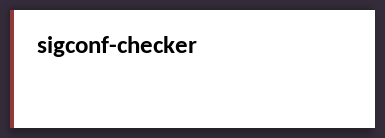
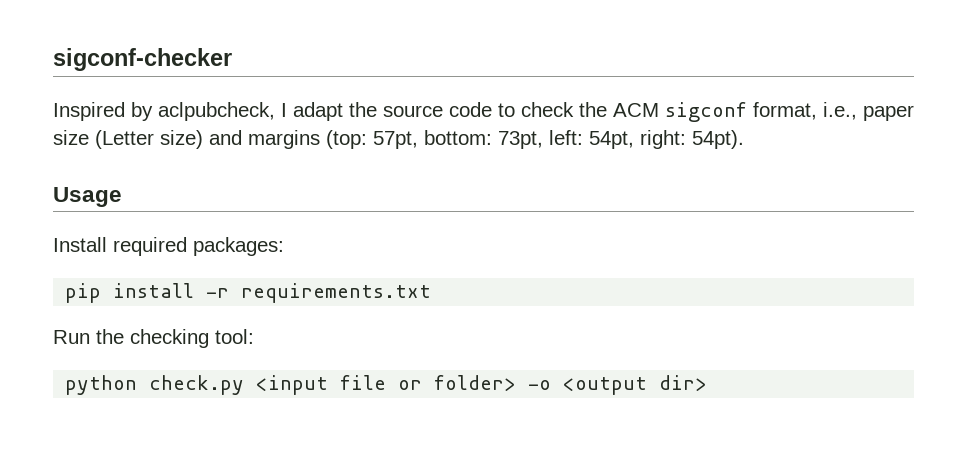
+ Inspired by aclpubcheck, I adapt the source code to check the ACM sigconf format, i.e., paper size (Letter size) and margins (top: 57pt, bottom: 73pt, left: 54pt, right: 54pt).
+ Usage
+ Install required packages:
+ pip install -r requirements.txt
+ Run the checking tool:
+ python check.py <input file or folder> -o <output dir>

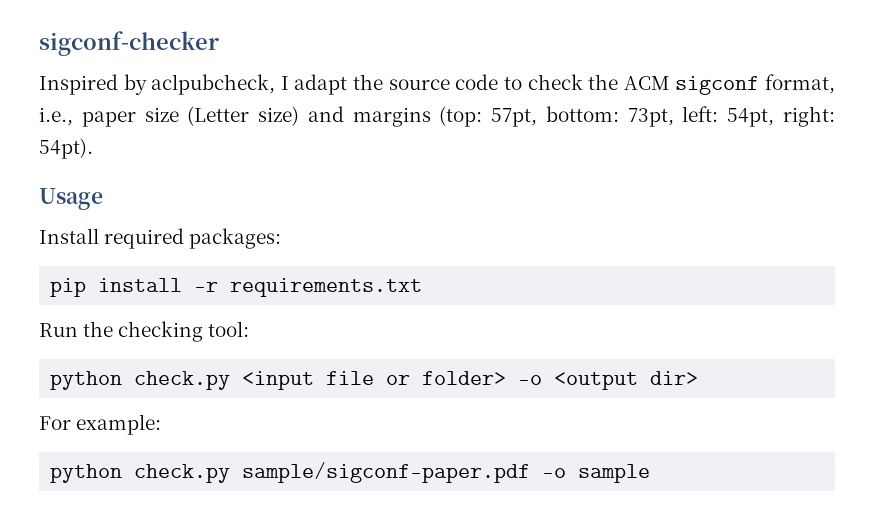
+ For example:
+ python check.py sample/sigconf-paper.pdf -o sample

